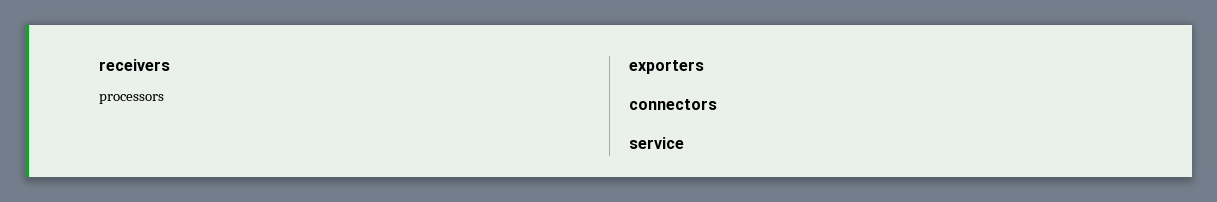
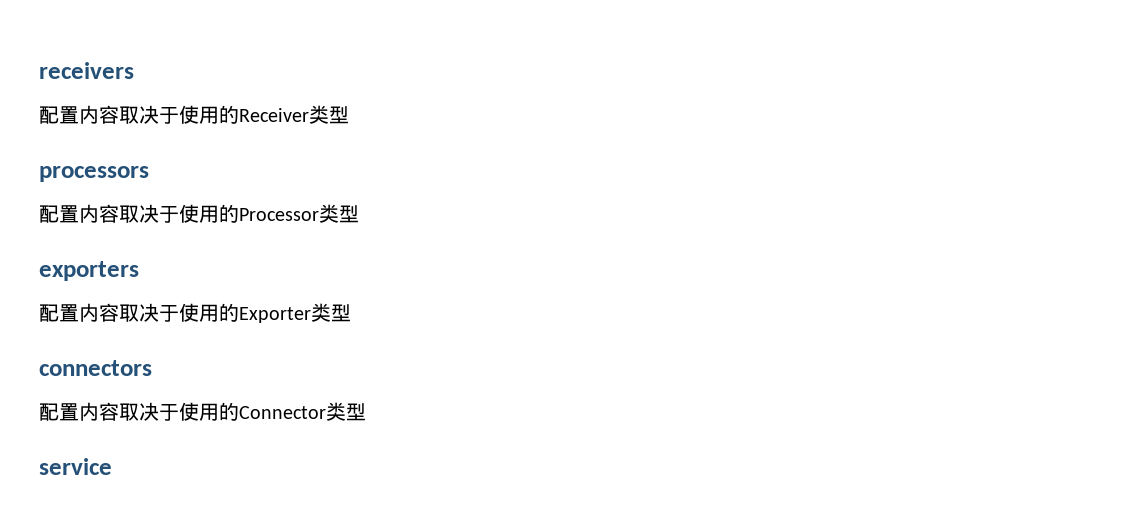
+ 配置内容取决于使用的Receiver类型
  processors
+ 配置内容取决于使用的Processor类型
  exporters
+ 配置内容取决于使用的Exporter类型
  connectors
+ 配置内容取决于使用的Connector类型

